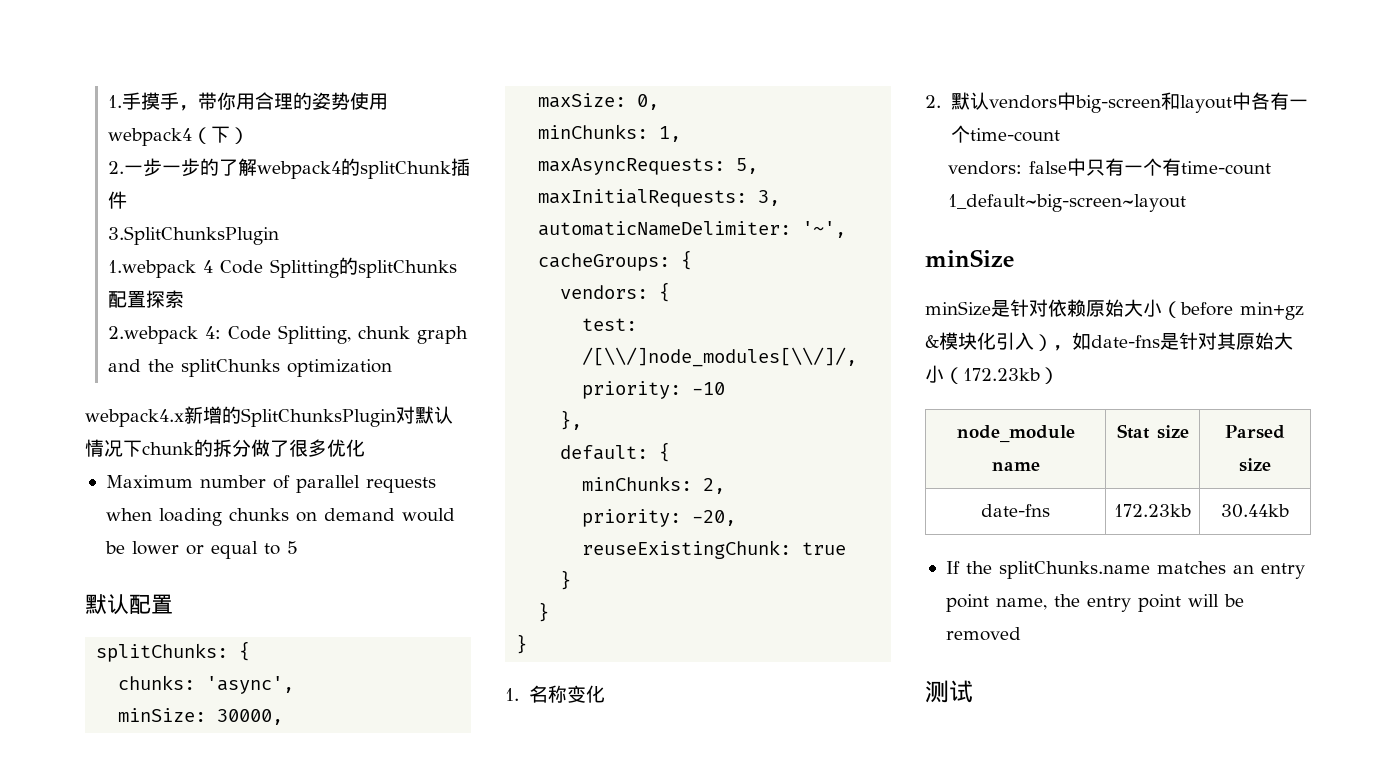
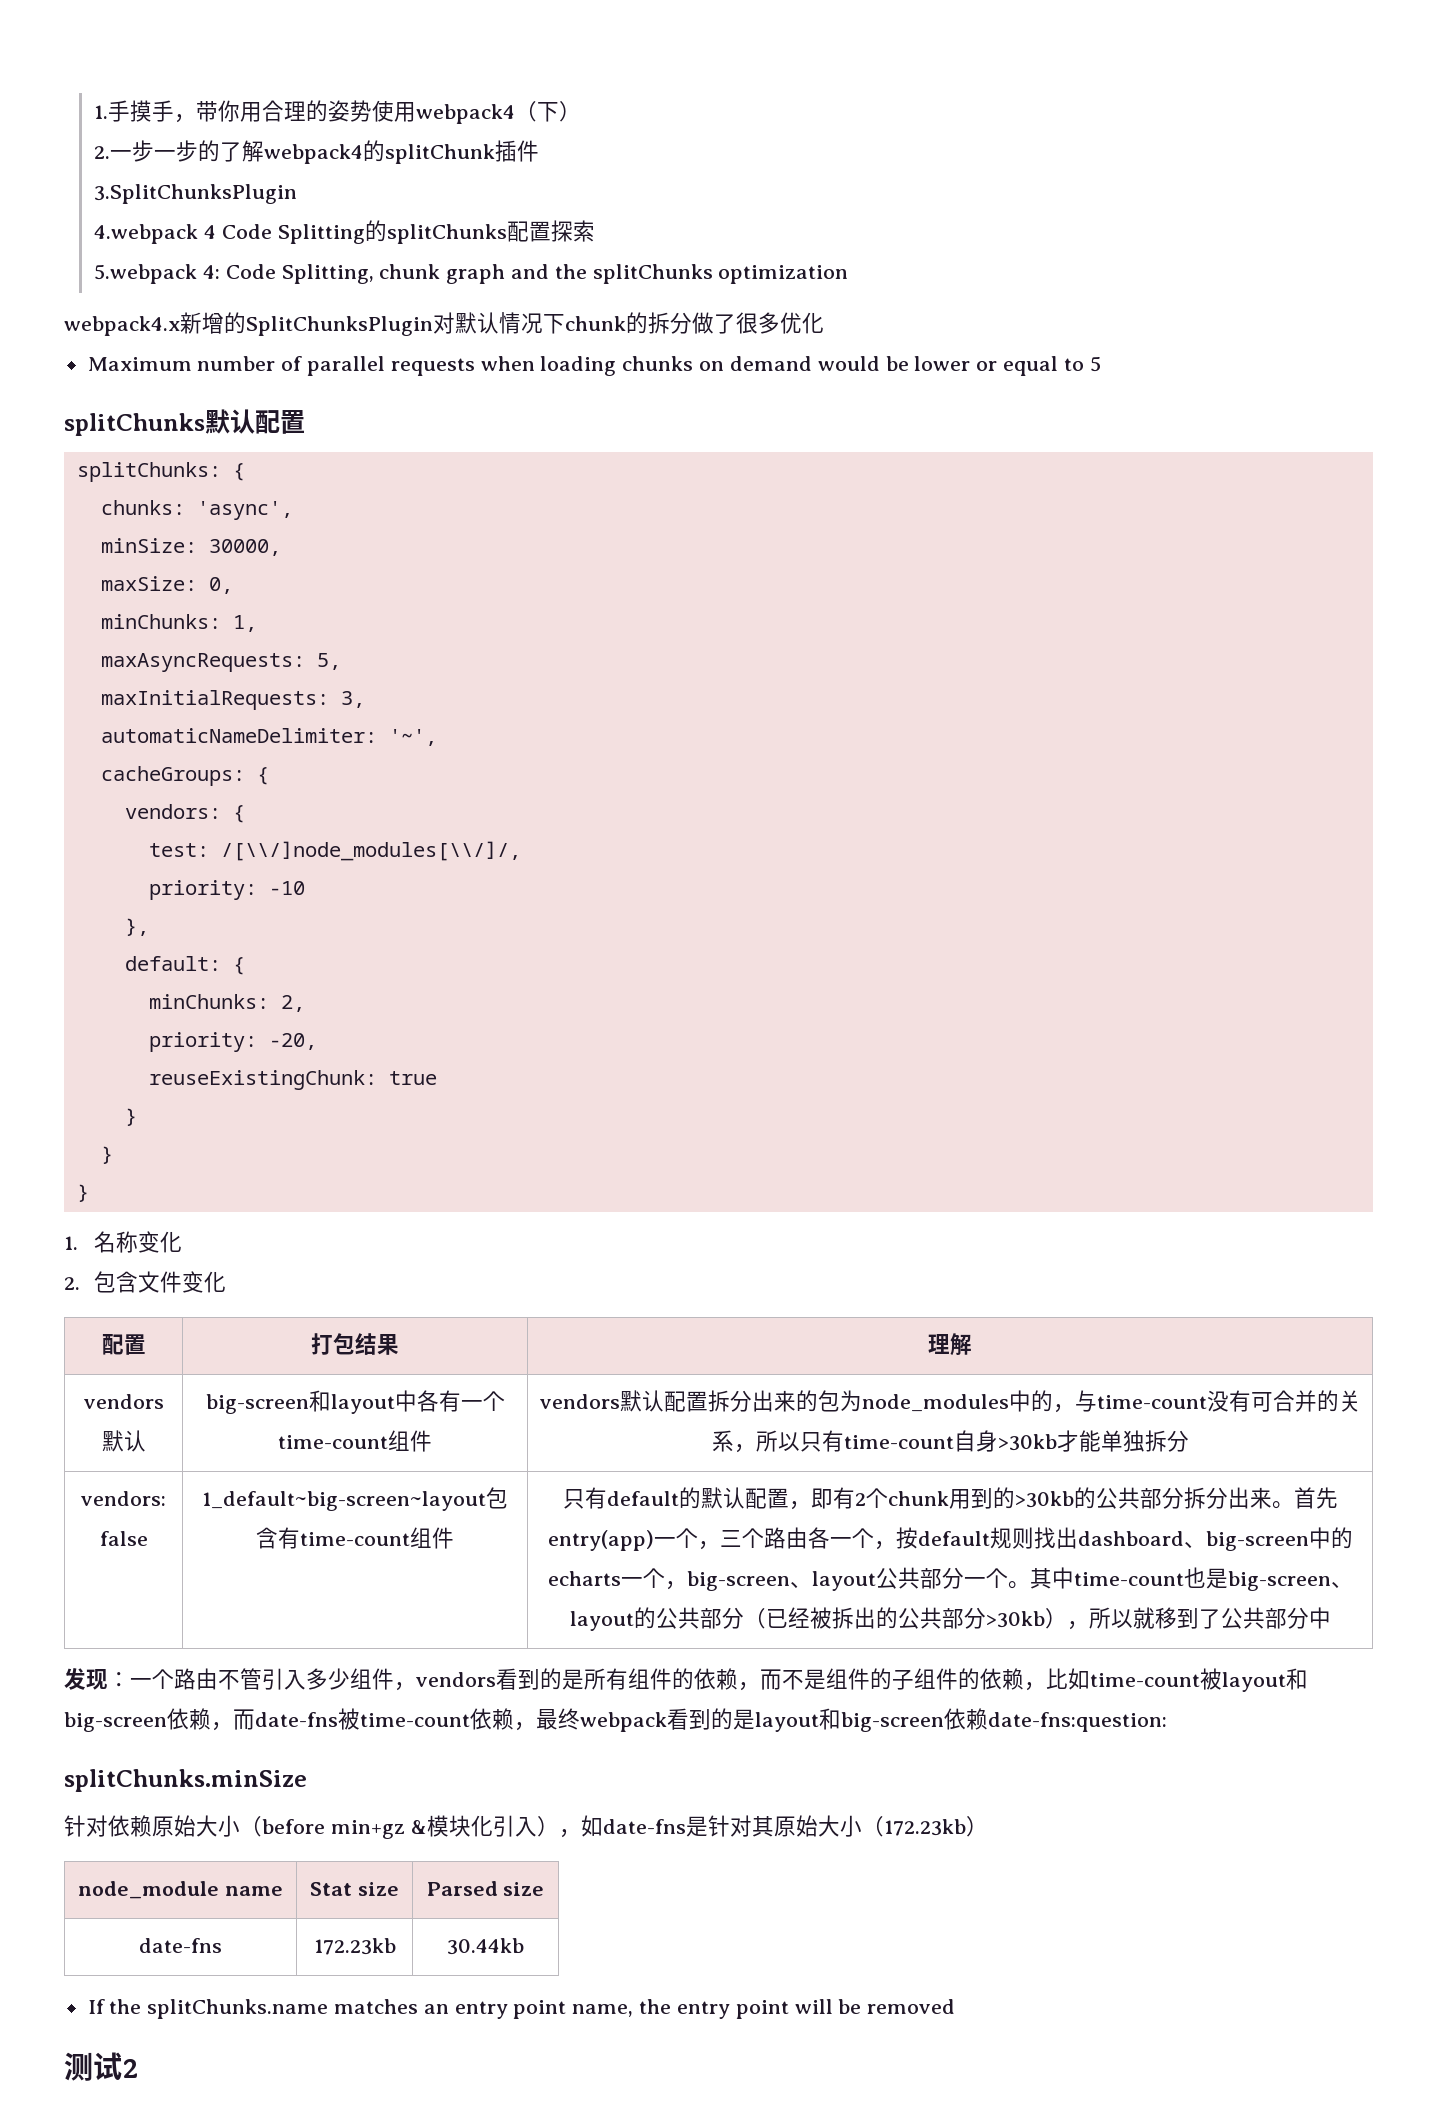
- 1.webpack 4 Code Splitting的splitChunks配置探索
+ 4.webpack 4 Code Splitting的splitChunks配置探索
- 2.webpack 4: Code Splitting, chunk graph and the splitChunks optimization
+ 5.webpack 4: Code Splitting, chunk graph and the splitChunks optimization
- 默认配置
+ splitChunks默认配置
- 2.默认vendors中big-screen和layout中各有一个time-count
- vendors: false中只有一个有time-count 1_default~big-screen~layout
- minSize
- minSize是针对依赖原始大小（before min+gz &模块化引入），如date-fns是针对其原始大小（172.23kb）
+ 2.包含文件变化
+ 配置 | 打包结果 | 理解
+ vendors默认 | big-screen和layout中各有一个time-count组件 | vendors默认配置拆分出来的包为node_modules中的，与time-count没有可合并的关系，所以只有time-count自身>30kb才能单独拆分
+ vendors: false | 1_default~big-screen~layout包含有time-count组件 | 只有default的默认配置，即有2个chunk用到的>30kb的公共部分拆分出来。首先entry(app)一个，三个路由各一个，按default规则找出dashboard、big-screen中的echarts一个，big-screen、layout公共部分一个。其中time-count也是big-screen、layout的公共部分（已经被拆出的公共部分>30kb），所以就移到了公共部分中
+ 发现：一个路由不管引入多少组件，vendors看到的是所有组件的依赖，而不是组件的子组件的依赖，比如time-count被layout和big-screen依赖，而date-fns被time-count依赖，最终webpack看到的是layout和big-screen依赖date-fns:question:
+ splitChunks.minSize
+ 针对依赖原始大小（before min+gz &模块化引入），如date-fns是针对其原始大小（172.23kb）
- 测试
+ 测试2

